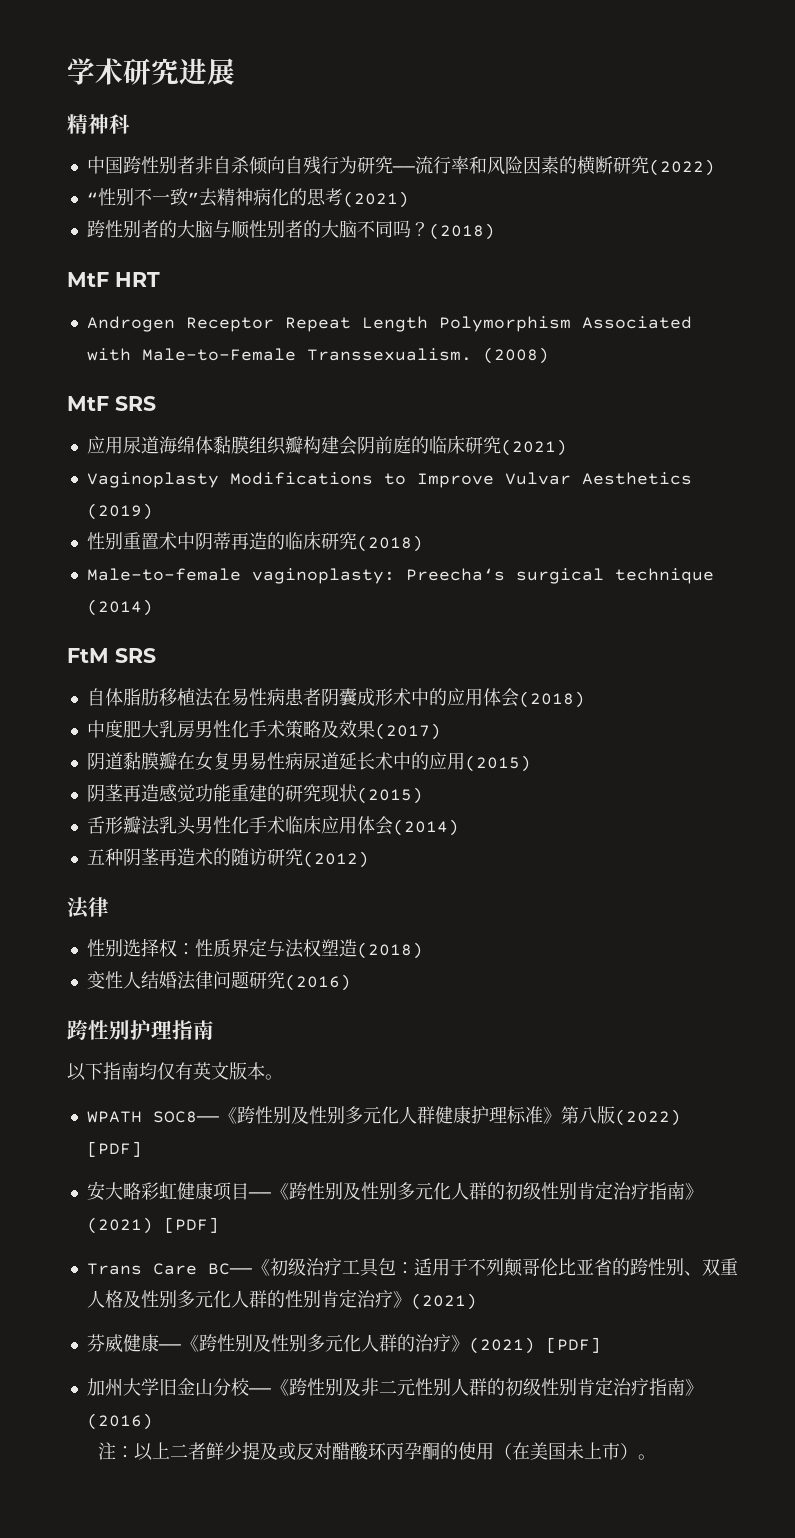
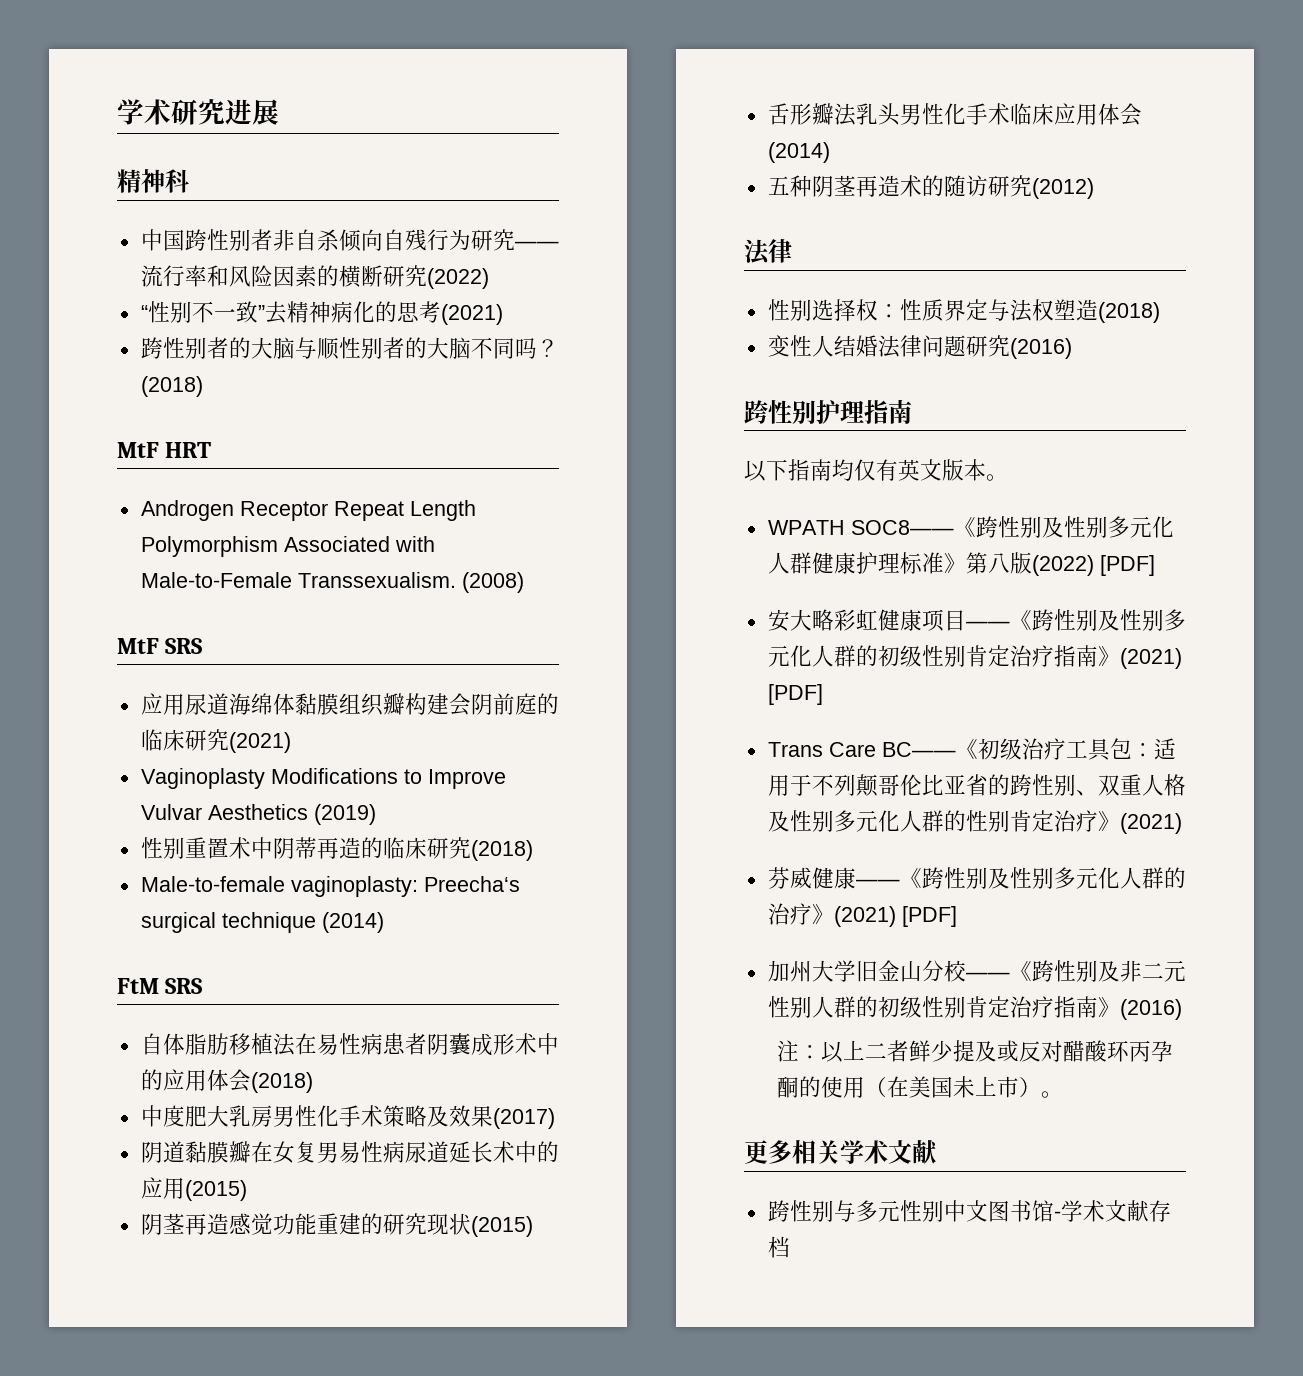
+ 更多相关学术文献
+ 跨性别与多元性别中文图书馆-学术文献存档

